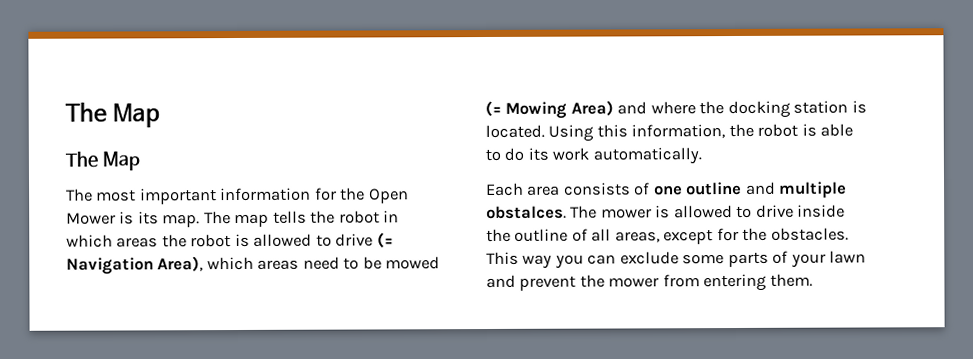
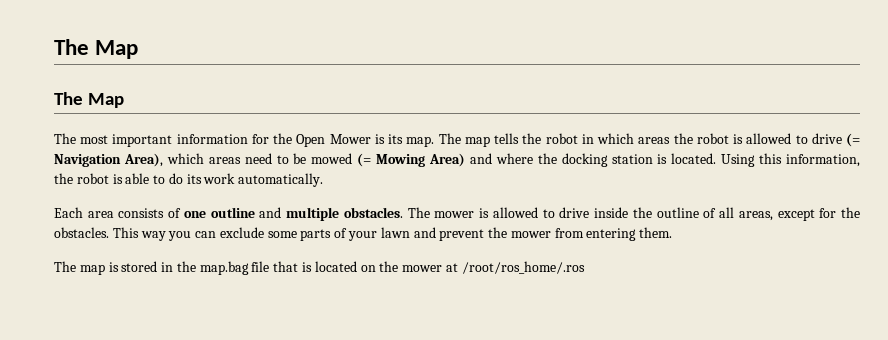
- Each area consists of one outline and multiple obstalces.
+ Each area consists of one outline and multiple obstacles.
+ The map is stored in the map.bag file that is located on the mower at /root/ros_home/.ros

